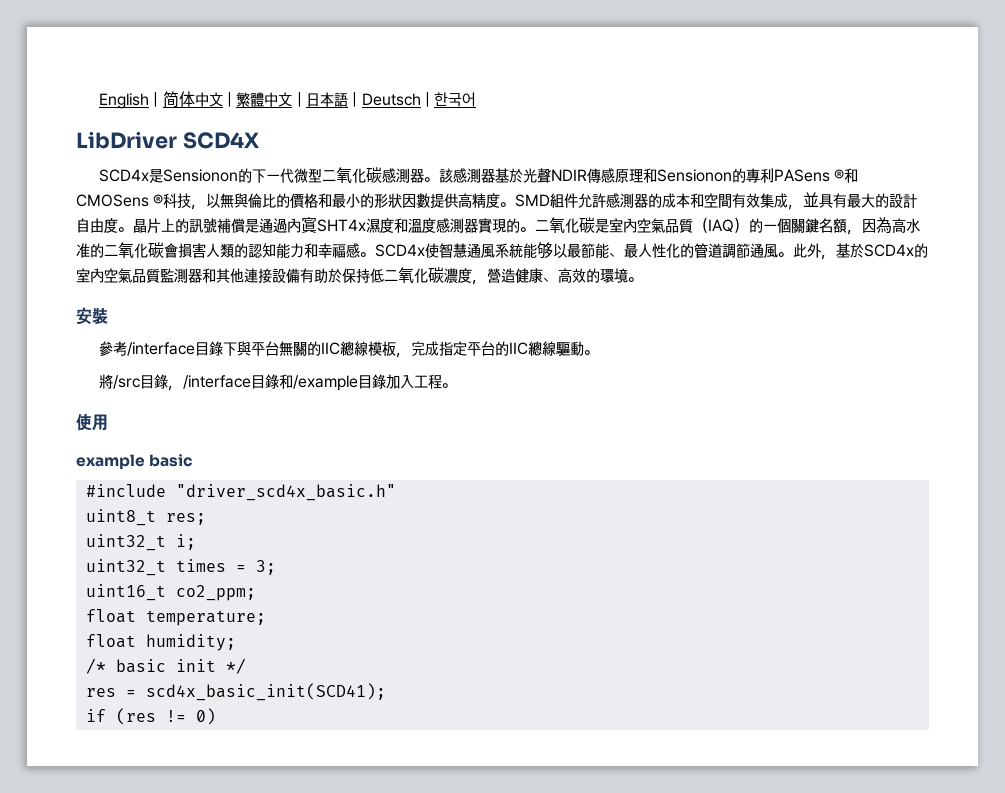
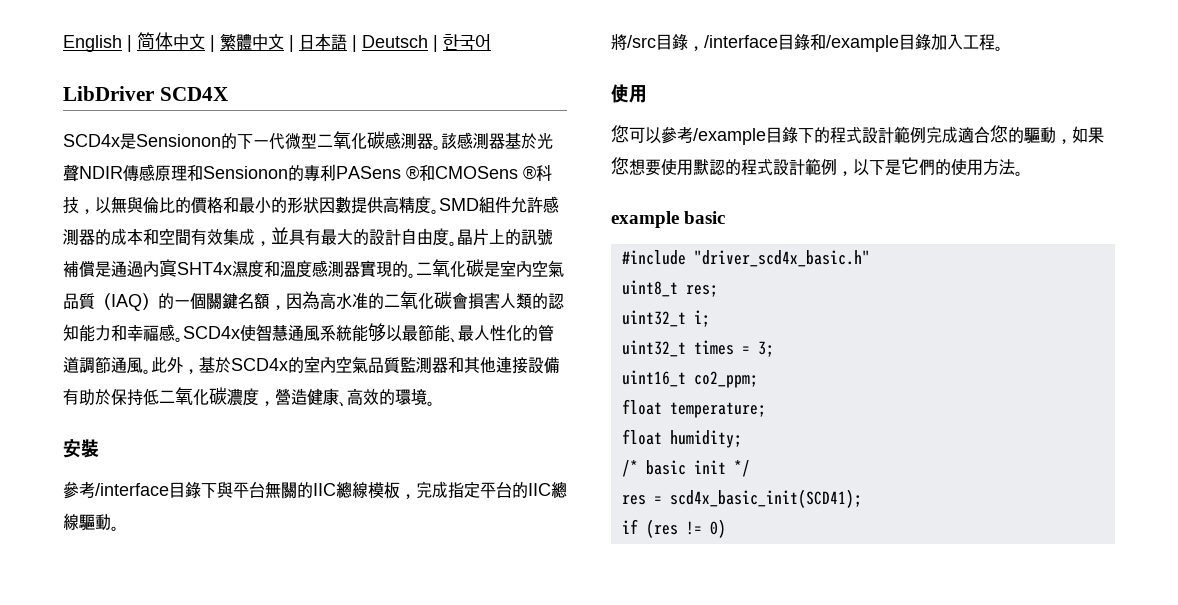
+ 您可以參考/example目錄下的程式設計範例完成適合您的驅動，如果您想要使用默認的程式設計範例，以下是它們的使用方法。

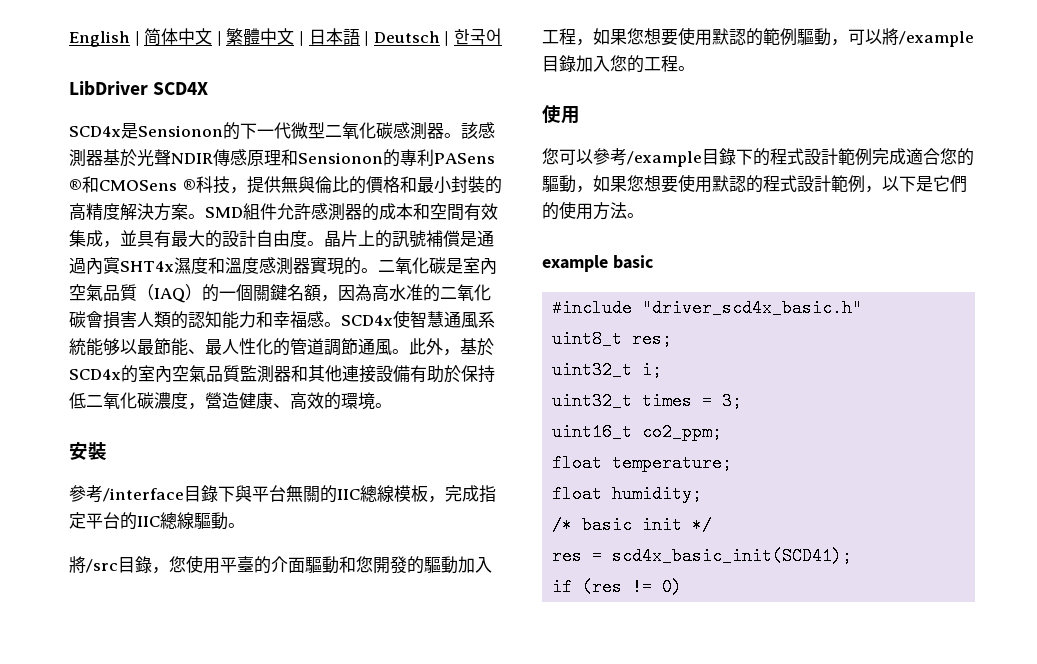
- 該感測器基於光聲NDIR傳感原理和Sensionon的專利PASens ®和CMOSens ®科技，以無與倫比的價格和最小的形狀因數提供高精度。
+ 該感測器基於光聲NDIR傳感原理和Sensionon的專利PASens ®和CMOSens ®科技，提供無與倫比的價格和最小封裝的高精度解決方案。
- 將/src目錄，/interface目錄和/example目錄加入工程。
+ 將/src目錄，您使用平臺的介面驅動和您開發的驅動加入工程，如果您想要使用默認的範例驅動，可以將/example目錄加入您的工程。

